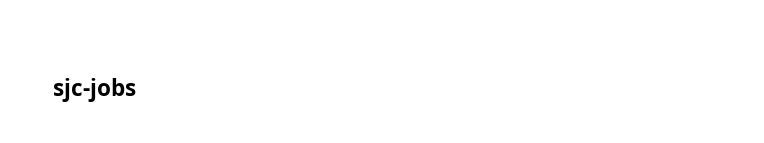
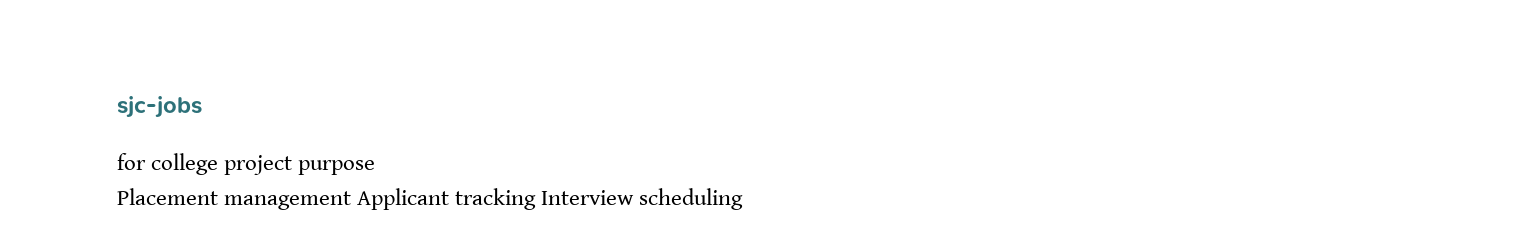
+ for college project purpose
+ Placement management Applicant tracking Interview scheduling

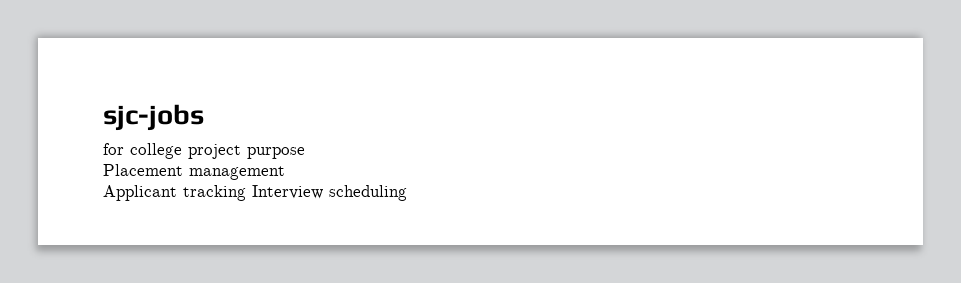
- Placement management Applicant tracking Interview scheduling
+ Placement management
+ Applicant tracking Interview scheduling

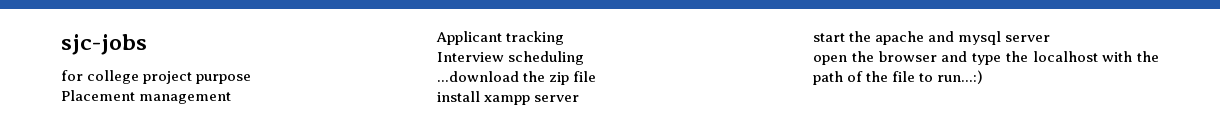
- Applicant tracking Interview scheduling
+ Applicant tracking
+ Interview scheduling
+ ...download the zip file
+ install xampp server
+ start the apache and mysql server
+ open the browser and type the localhost with the path of the file to run...:)

